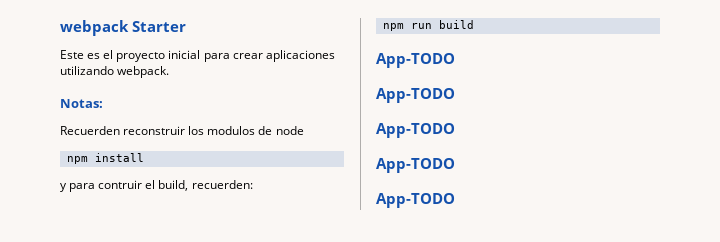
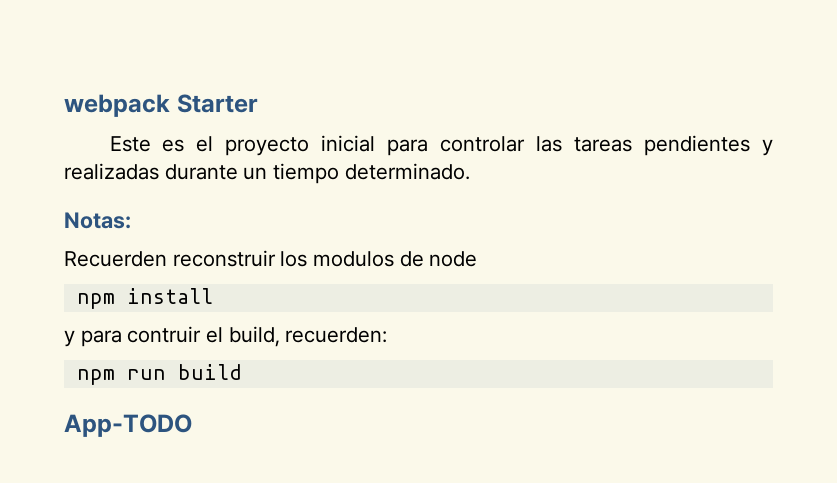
- Este es el proyecto inicial para crear aplicaciones utilizando webpack.
+ Este es el proyecto inicial para controlar las tareas pendientes y realizadas durante un tiempo determinado.
  npm run build
- App-TODO
- App-TODO
- App-TODO
- App-TODO

